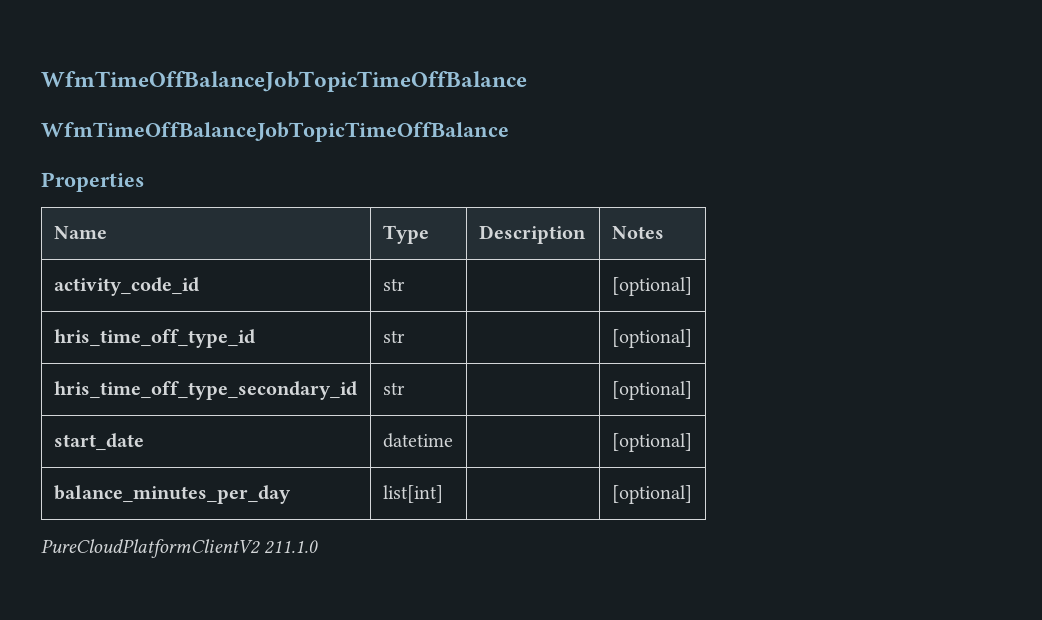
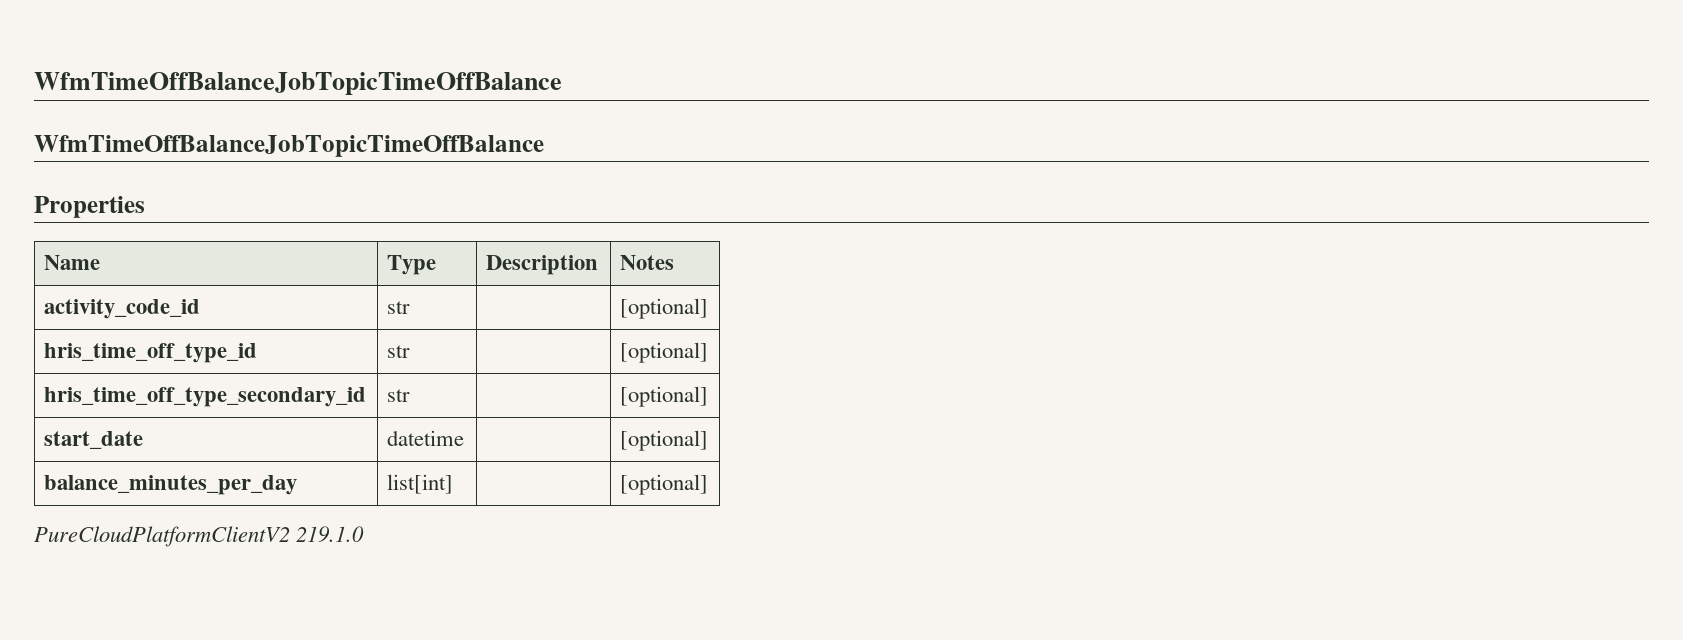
- PureCloudPlatformClientV2 211.1.0
+ PureCloudPlatformClientV2 219.1.0

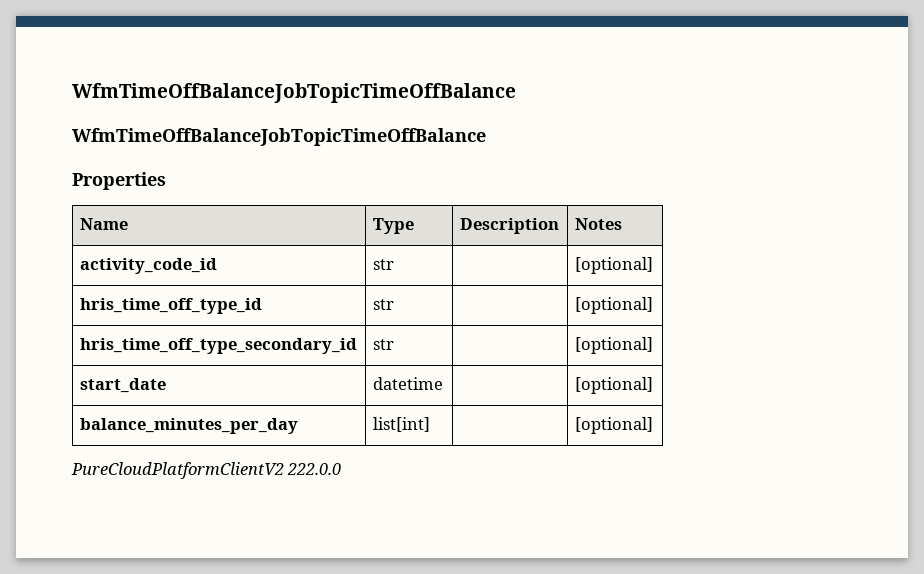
- PureCloudPlatformClientV2 219.1.0
+ PureCloudPlatformClientV2 222.0.0

